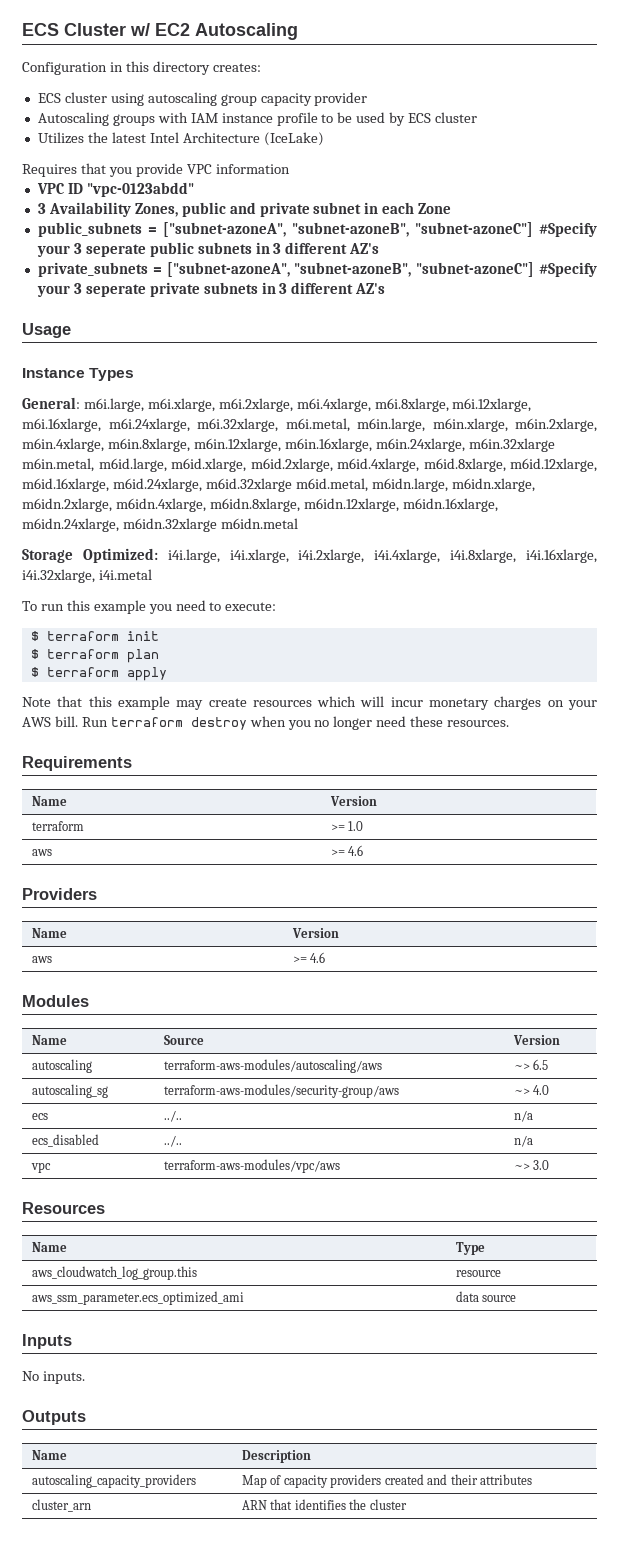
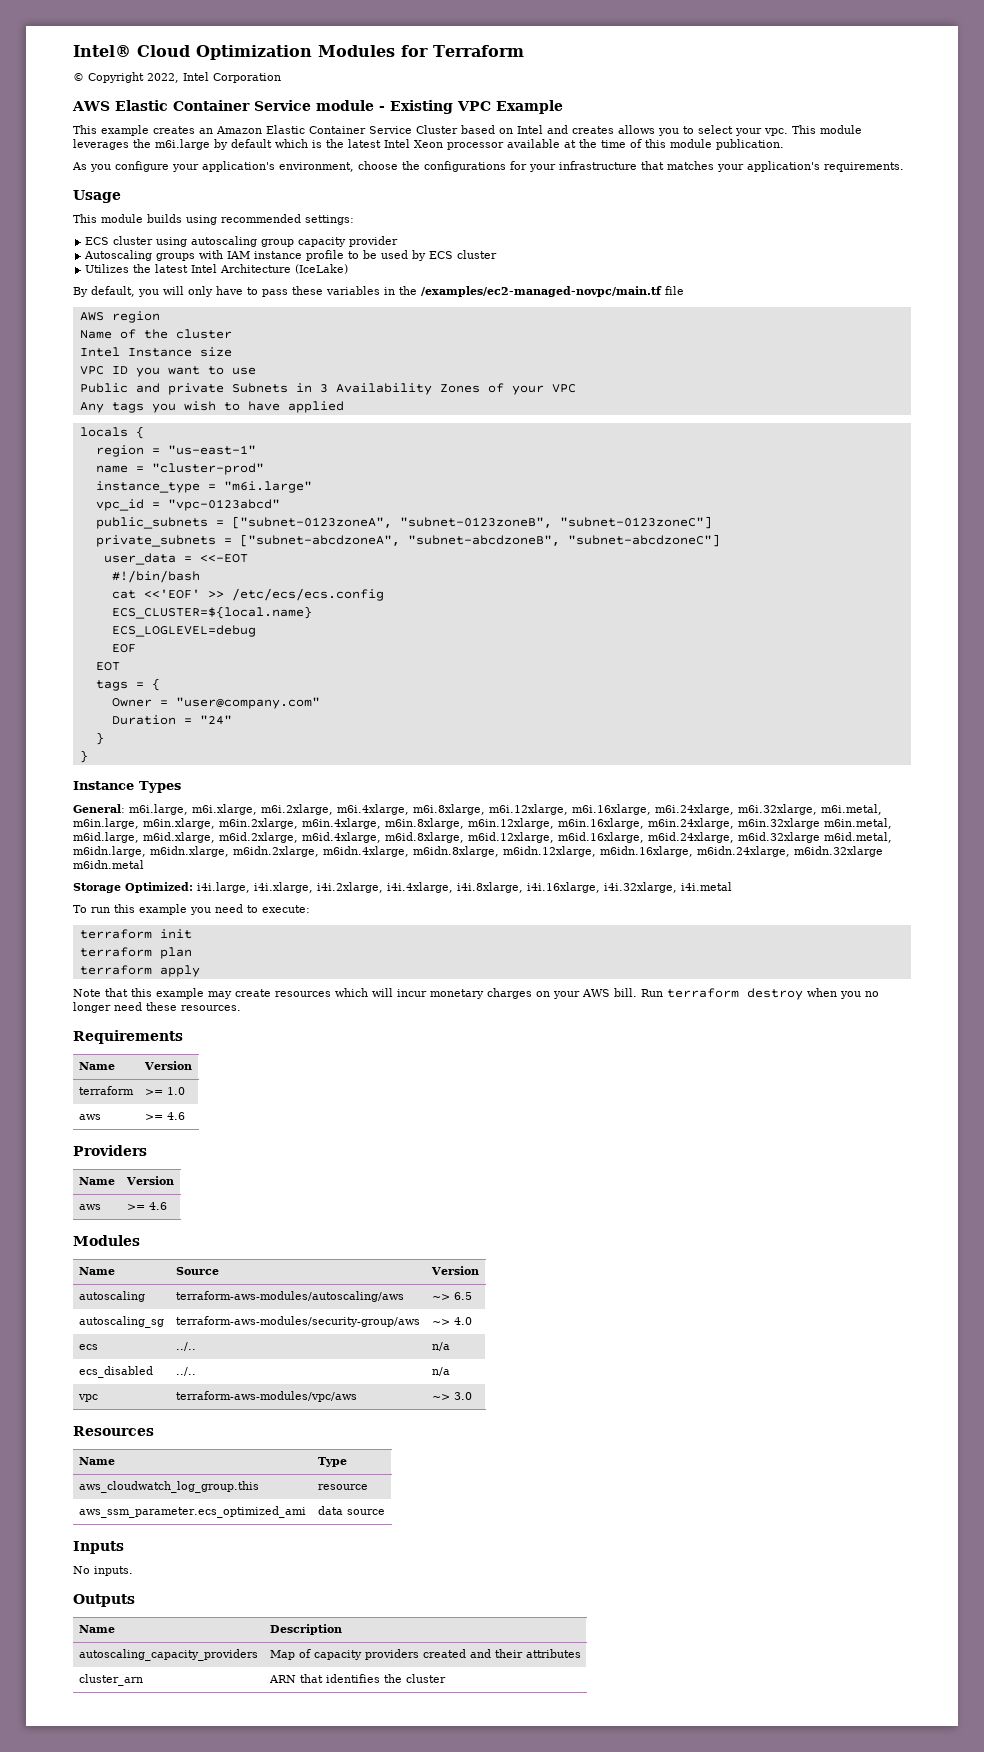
- ECS Cluster w/ EC2 Autoscaling
- Configuration in this directory creates:
+ Intel® Cloud Optimization Modules for Terraform
+ © Copyright 2022, Intel Corporation
+ AWS Elastic Container Service module - Existing VPC Example
+ This example creates an Amazon Elastic Container Service Cluster based on Intel and creates allows you to select your vpc. This module leverages the m6i.large by default which is the latest Intel Xeon processor available at the time of this module publication.
+ As you configure your application's environment, choose the configurations for your infrastructure that matches your application's requirements.
+ Usage
+ This module builds using recommended settings:
- Requires that you provide VPC information
- VPC ID "vpc-0123abdd"
- 3 Availability Zones, public and private subnet in each Zone
- public_subnets = ["subnet-azoneA", "subnet-azoneB", "subnet-azoneC"] #Specify your 3 seperate public subnets in 3 different AZ's
- private_subnets = ["subnet-azoneA", "subnet-azoneB", "subnet-azoneC"] #Specify your 3 seperate private subnets in 3 different AZ's
- Usage
+ By default, you will only have to pass these variables in the /examples/ec2-managed-novpc/main.tf file
+ AWS region
+ Name of the cluster
+ Intel Instance size
+ VPC ID you want to use
+ Public and private Subnets in 3 Availability Zones of your VPC
+ Any tags you wish to have applied
+ locals {
+ region = "us-east-1"
+ name = "cluster-prod"
+ instance_type = "m6i.large"
+ vpc_id = "vpc-0123abcd"
+ public_subnets = ["subnet-0123zoneA", "subnet-0123zoneB", "subnet-0123zoneC"]
+ private_subnets = ["subnet-abcdzoneA", "subnet-abcdzoneB", "subnet-abcdzoneC"]
+ user_data = <<-EOT
+ #!/bin/bash
+ cat <<'EOF' >> /etc/ecs/ecs.config
+ ECS_CLUSTER=${local.name}
+ ECS_LOGLEVEL=debug
+ EOF
+ EOT
+ tags = {
+ Owner = "user@company.com"
+ Duration = "24"
+ }
+ }
- $ terraform init
+ terraform init
- $ terraform plan
+ terraform plan
- $ terraform apply
+ terraform apply

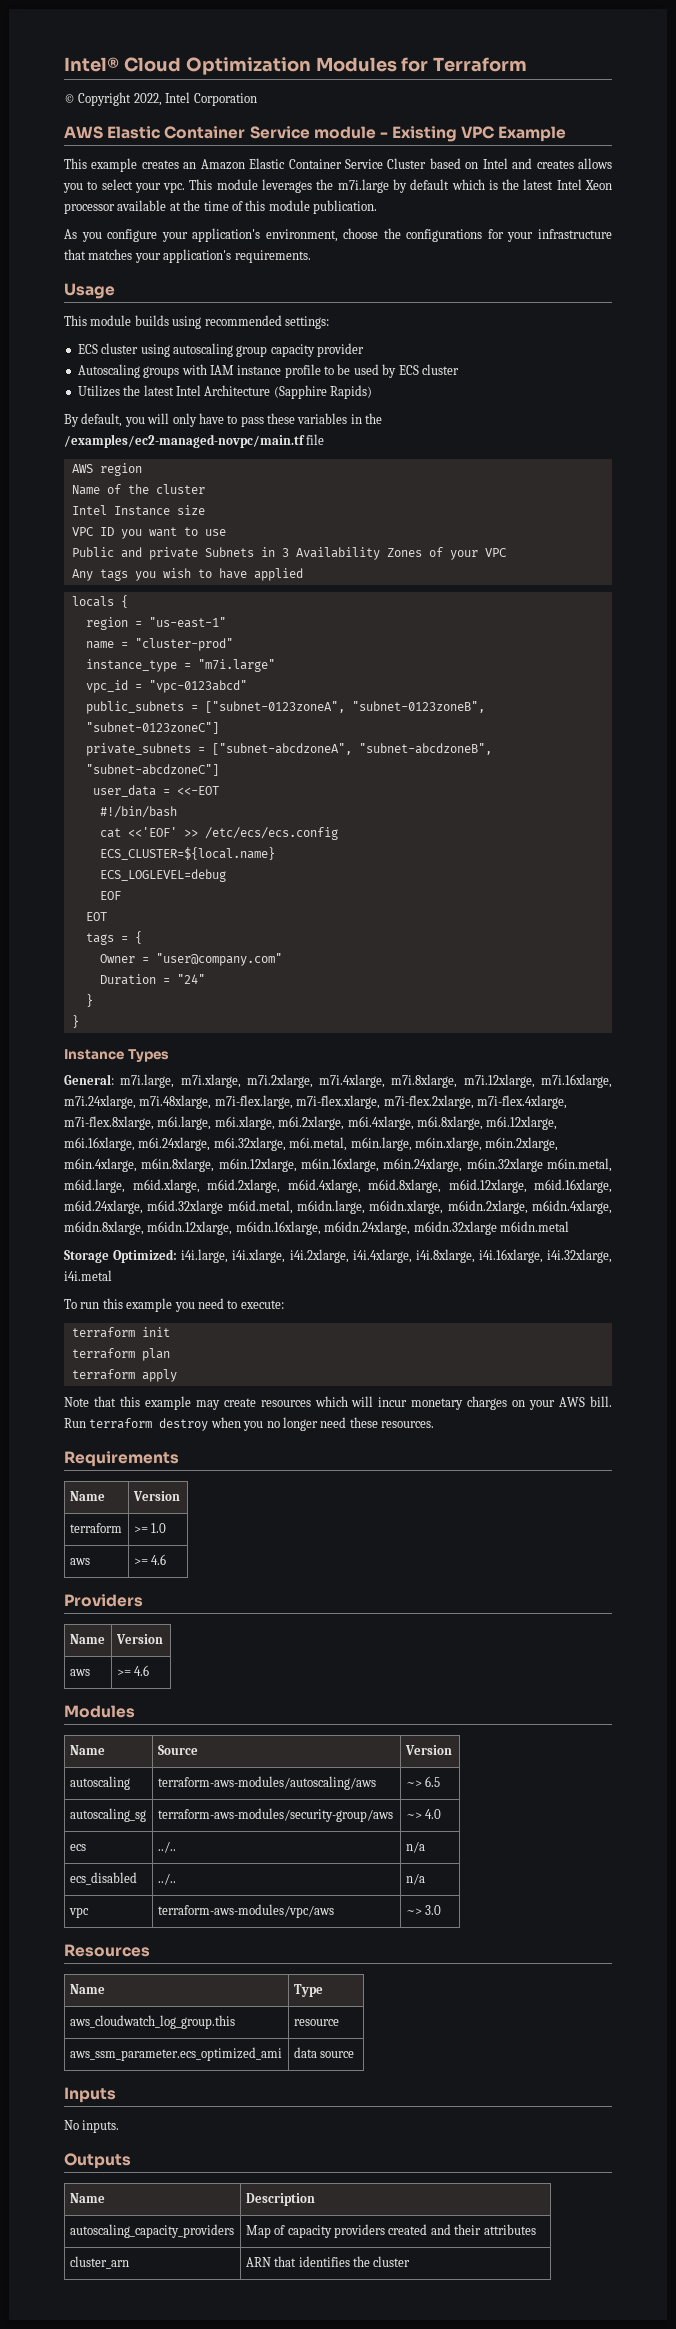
- This module leverages the m6i.large by default which is the latest Intel Xeon processor available at the time of this module publication.
+ This module leverages the m7i.large by default which is the latest Intel Xeon processor available at the time of this module publication.
- Utilizes the latest Intel Architecture (IceLake)
+ Utilizes the latest Intel Architecture (Sapphire Rapids)
- instance_type = "m6i.large"
+ instance_type = "m7i.large"
- General: m6i.large, m6i.xlarge, m6i.2xlarge, m6i.4xlarge, m6i.8xlarge, m6i.12xlarge, m6i.16xlarge, m6i.24xlarge, m6i.32xlarge, m6i.metal, m6in.large, m6in.xlarge, m6in.2xlarge, m6in.4xlarge, m6in.8xlarge, m6in.12xlarge, m6in.16xlarge, m6in.24xlarge, m6in.32xlarge m6in.metal, m6id.large, m6id.xlarge, m6id.2xlarge, m6id.4xlarge, m6id.8xlarge, m6id.12xlarge, m6id.16xlarge, m6id.24xlarge, m6id.32xlarge m6id.metal, m6idn.large, m6idn.xlarge, m6idn.2xlarge, m6idn.4xlarge, m6idn.8xlarge, m6idn.12xlarge, m6idn.16xlarge, m6idn.24xlarge, m6idn.32xlarge m6idn.metal
+ General: m7i.large, m7i.xlarge, m7i.2xlarge, m7i.4xlarge, m7i.8xlarge, m7i.12xlarge, m7i.16xlarge, m7i.24xlarge, m7i.48xlarge, m7i-flex.large, m7i-flex.xlarge, m7i-flex.2xlarge, m7i-flex.4xlarge, m7i-flex.8xlarge, m6i.large, m6i.xlarge, m6i.2xlarge, m6i.4xlarge, m6i.8xlarge, m6i.12xlarge, m6i.16xlarge, m6i.24xlarge, m6i.32xlarge, m6i.metal, m6in.large, m6in.xlarge, m6in.2xlarge, m6in.4xlarge, m6in.8xlarge, m6in.12xlarge, m6in.16xlarge, m6in.24xlarge, m6in.32xlarge m6in.metal, m6id.large, m6id.xlarge, m6id.2xlarge, m6id.4xlarge, m6id.8xlarge, m6id.12xlarge, m6id.16xlarge, m6id.24xlarge, m6id.32xlarge m6id.metal, m6idn.large, m6idn.xlarge, m6idn.2xlarge, m6idn.4xlarge, m6idn.8xlarge, m6idn.12xlarge, m6idn.16xlarge, m6idn.24xlarge, m6idn.32xlarge m6idn.metal

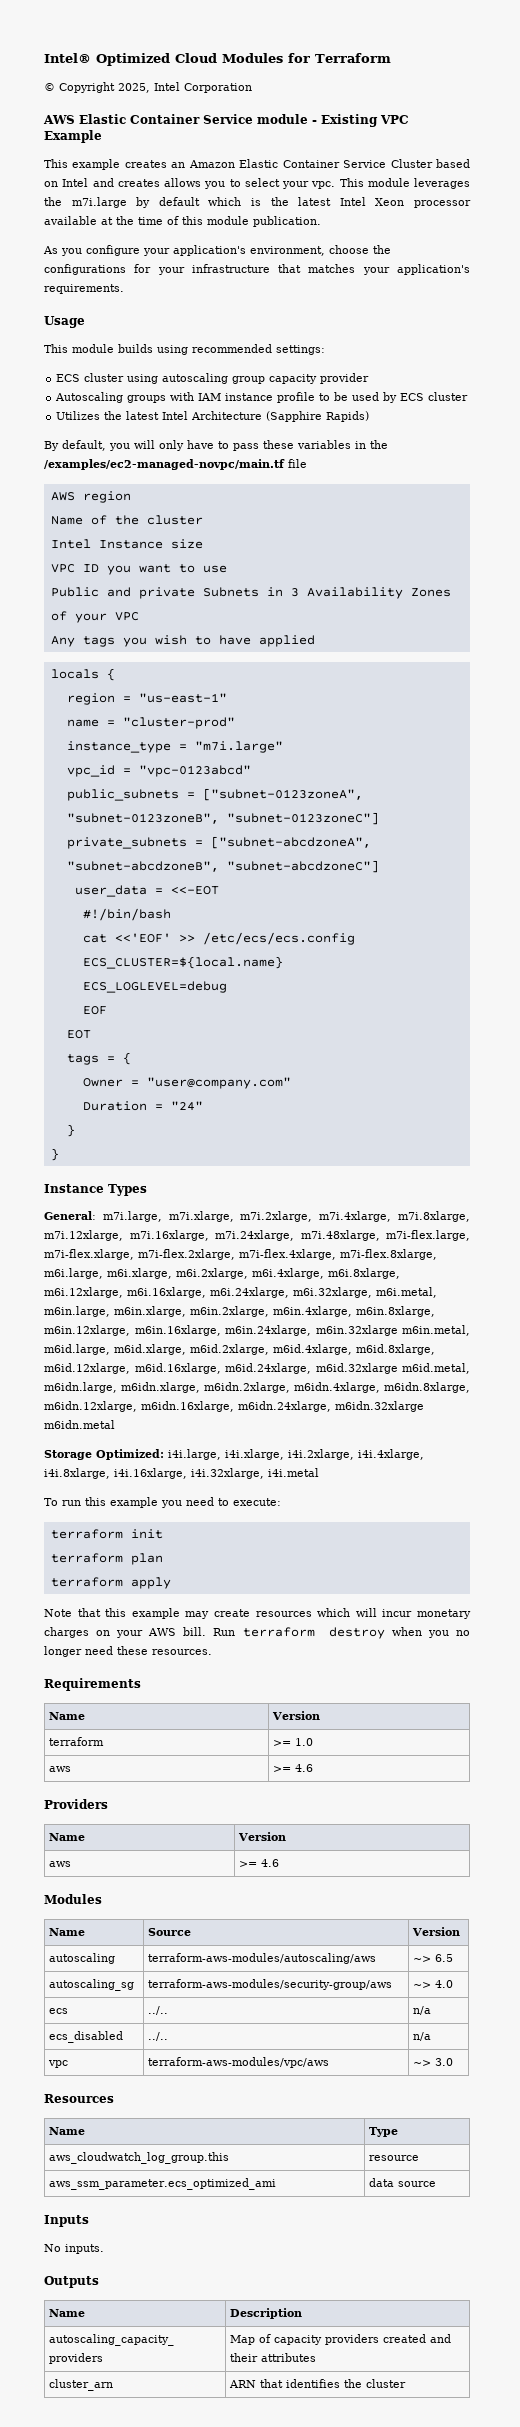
- Intel® Cloud Optimization Modules for Terraform
+ Intel® Optimized Cloud Modules for Terraform
- © Copyright 2022, Intel Corporation
+ © Copyright 2025, Intel Corporation

